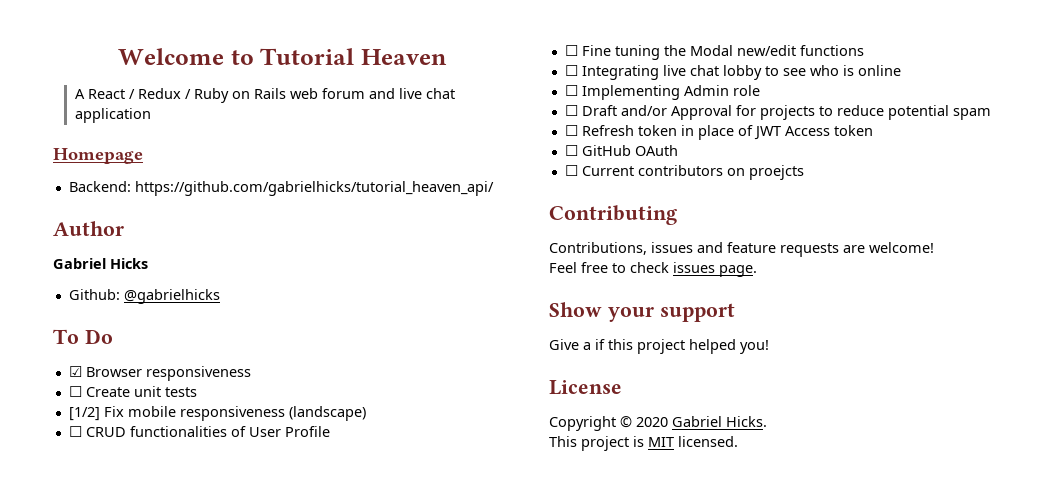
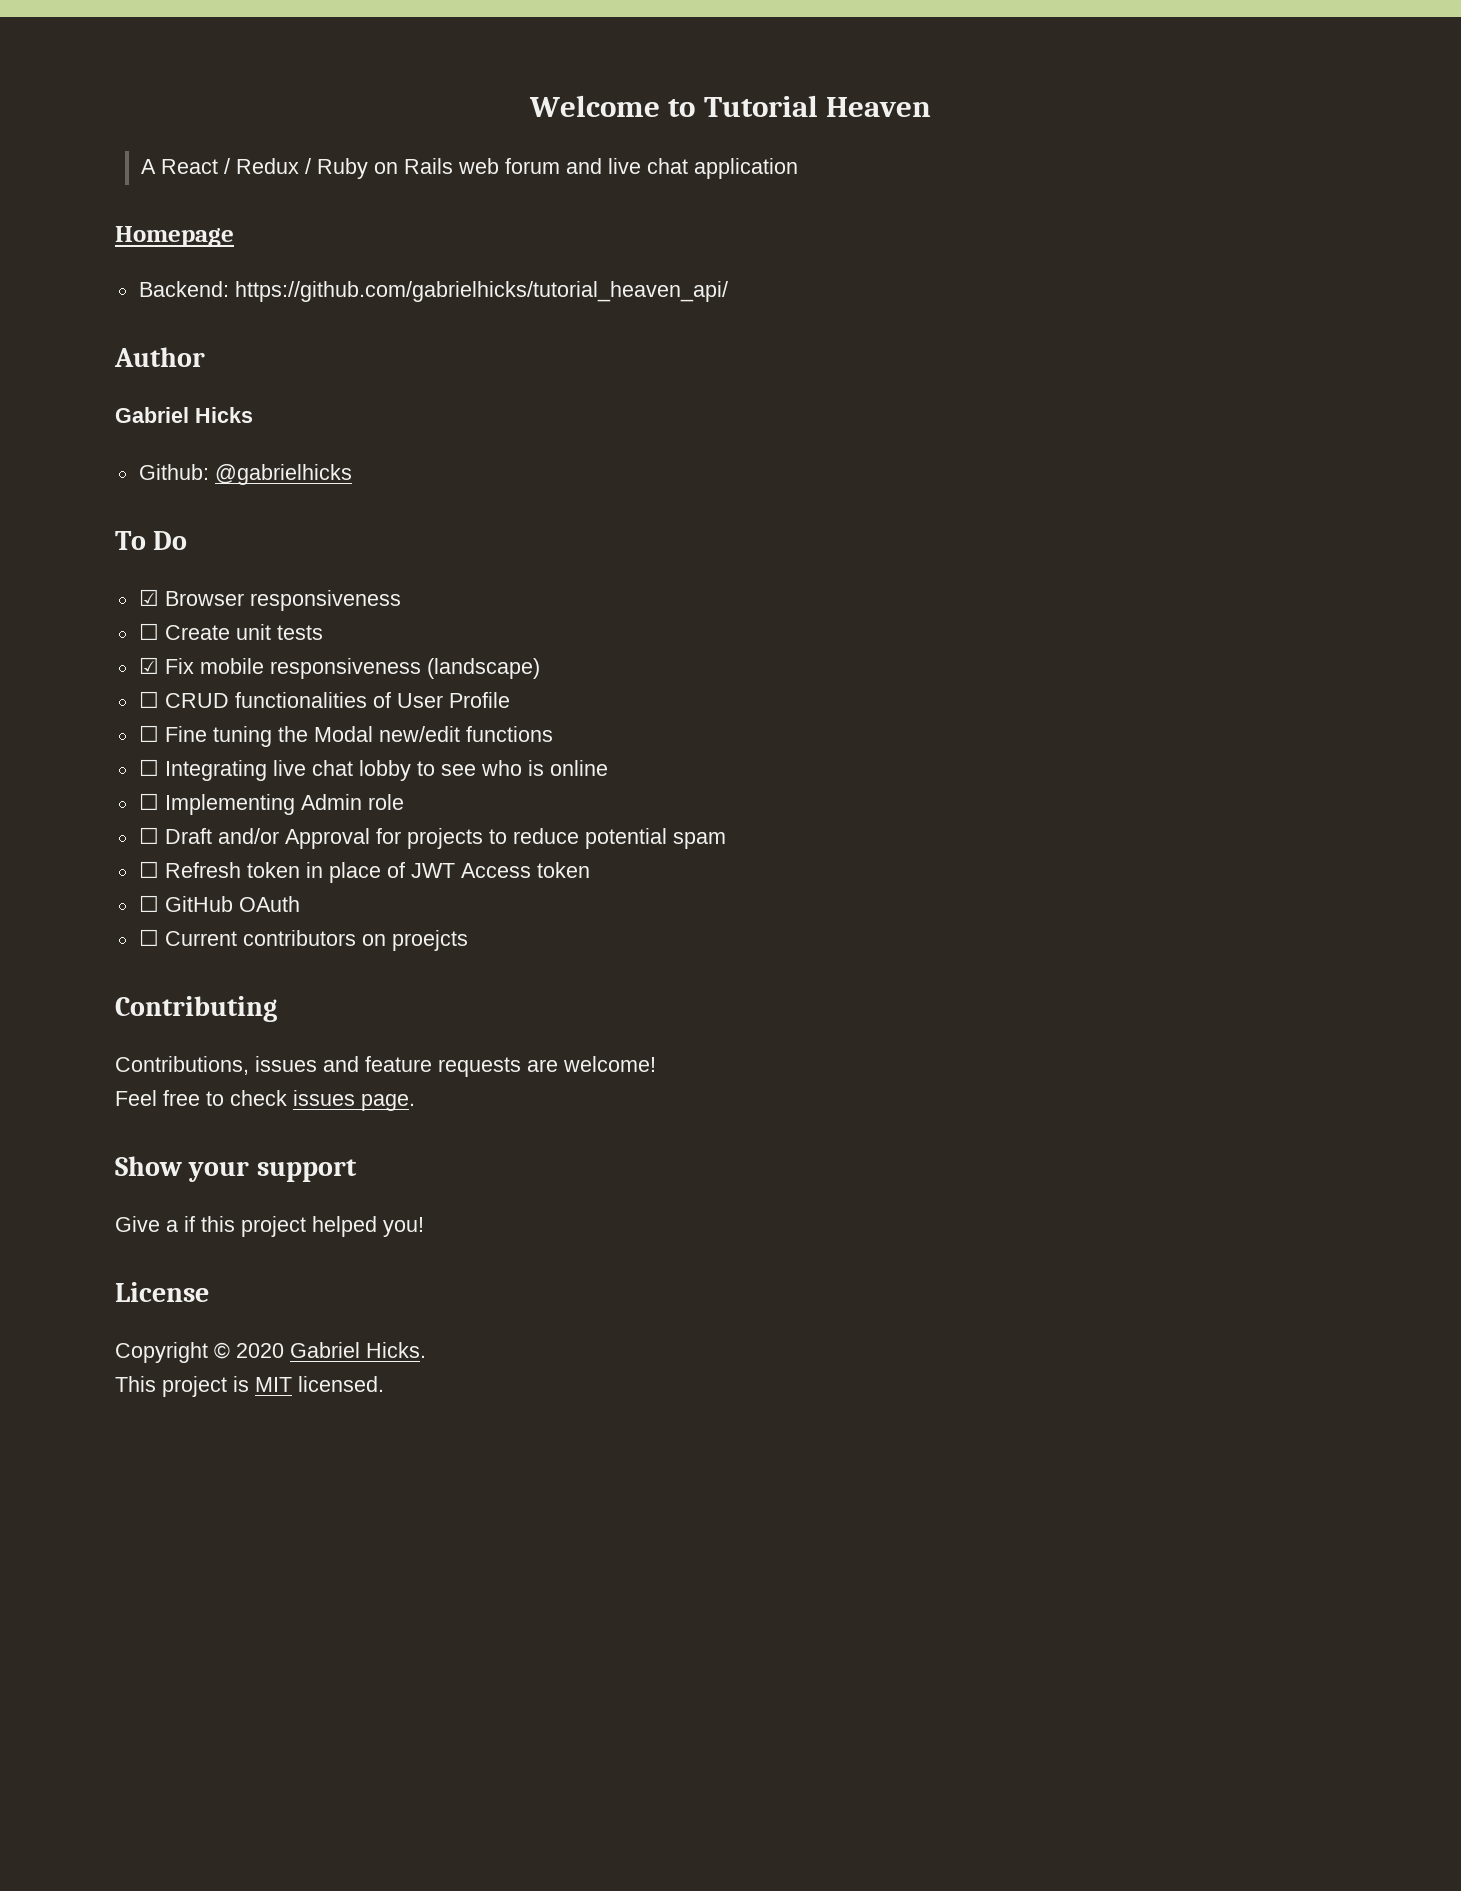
- [1/2] Fix mobile responsiveness (landscape)
+ ☑ Fix mobile responsiveness (landscape)

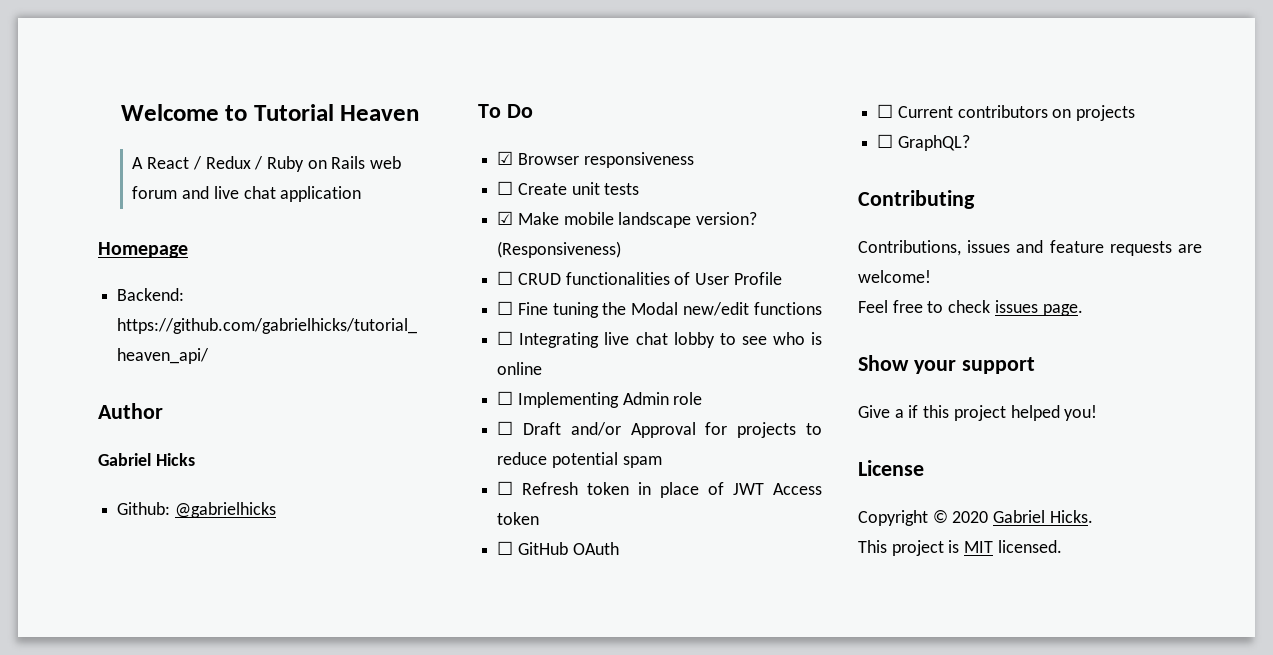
- ☑ Fix mobile responsiveness (landscape)
+ ☑ Make mobile landscape version? (Responsiveness)
- ☐ Current contributors on proejcts
+ ☐ Current contributors on projects
+ ☐ GraphQL?

